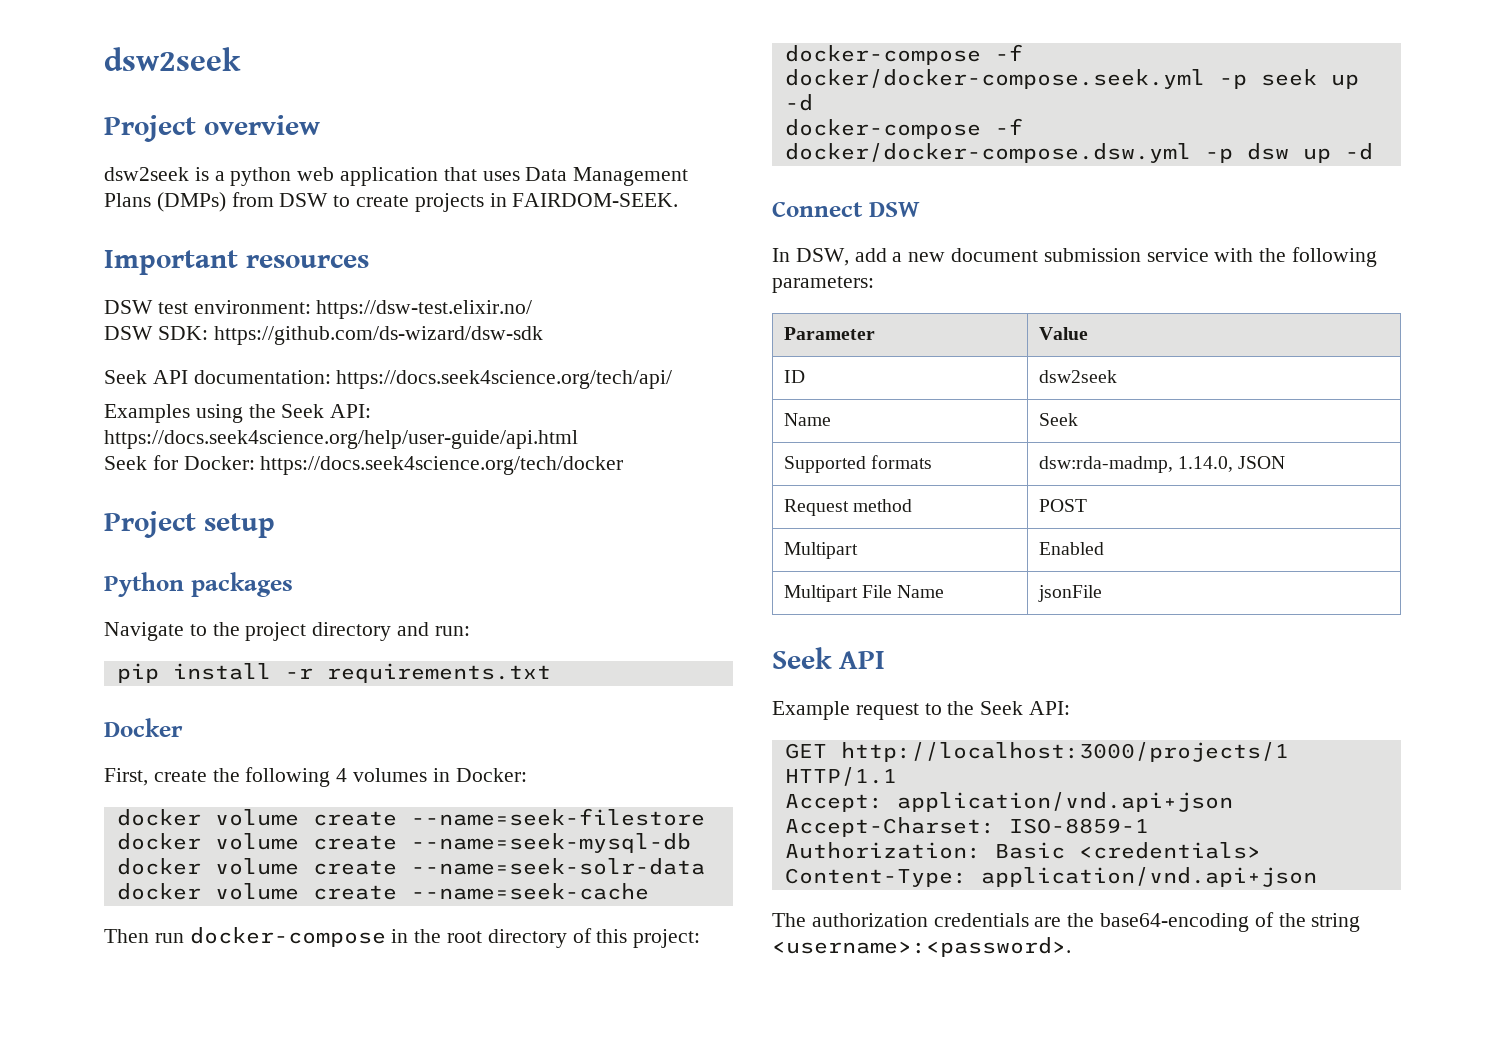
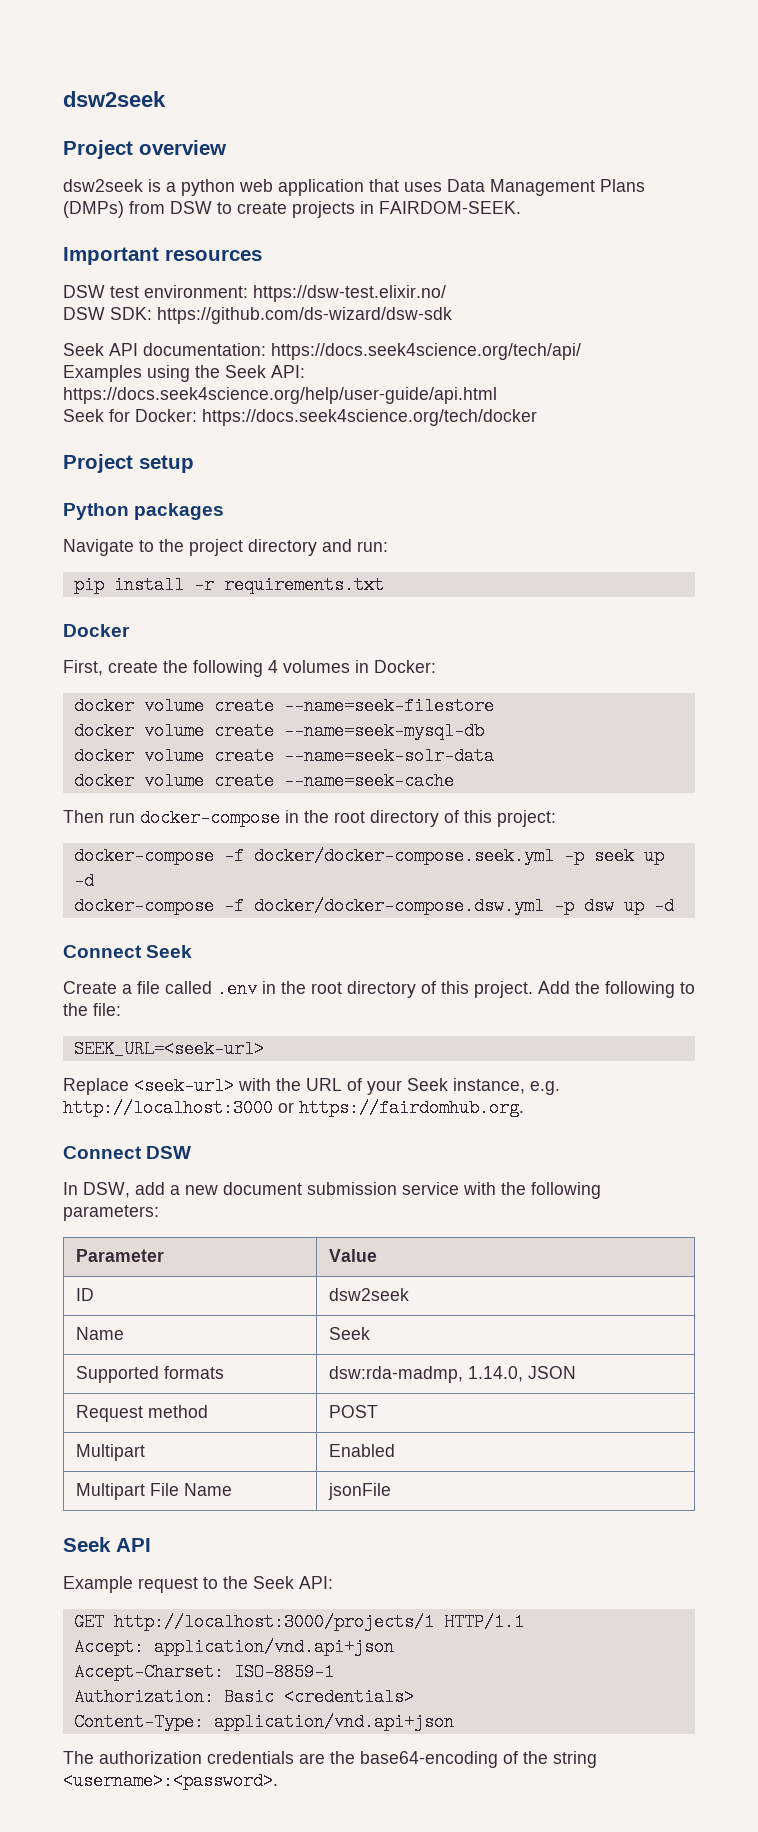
+ Connect Seek
+ Create a file called .env in the root directory of this project. Add the following to the file:
+ SEEK_URL=<seek-url>
+ Replace <seek-url> with the URL of your Seek instance, e.g. http://localhost:3000 or https://fairdomhub.org.

